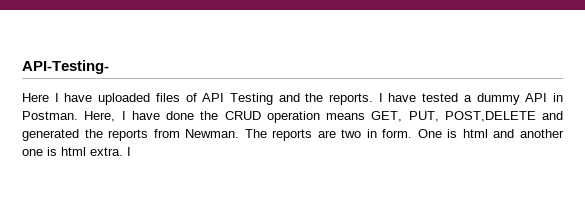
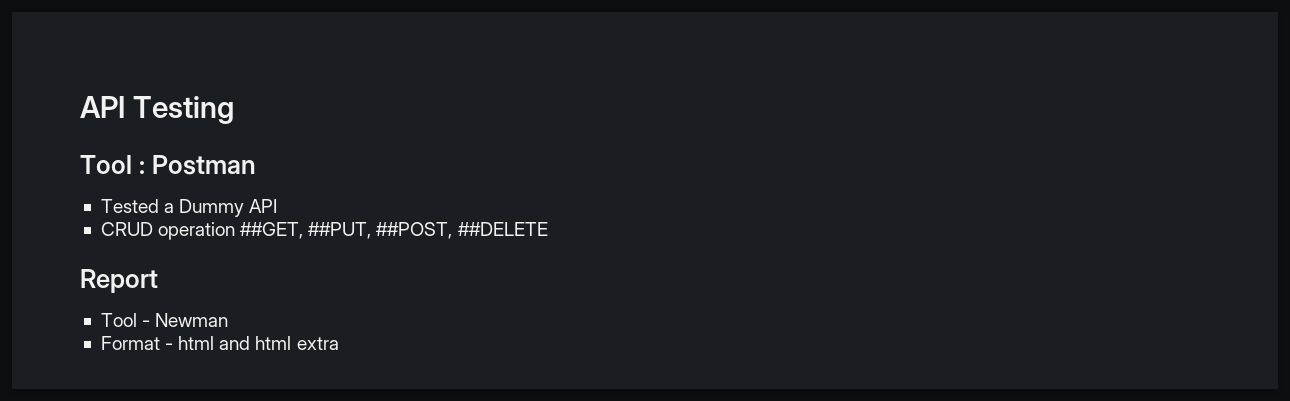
- API-Testing-
- Here I have uploaded files of API Testing and the reports. I have tested a dummy API in Postman. Here, I have done the CRUD operation means GET, PUT, POST,DELETE and generated the reports from Newman. The reports are two in form. One is html and another one is html extra. I
+ API Testing
+ Tool : Postman
+ Tested a Dummy API
+ CRUD operation ##GET, ##PUT, ##POST, ##DELETE
+ Report
+ Tool - Newman
+ Format - html and html extra

